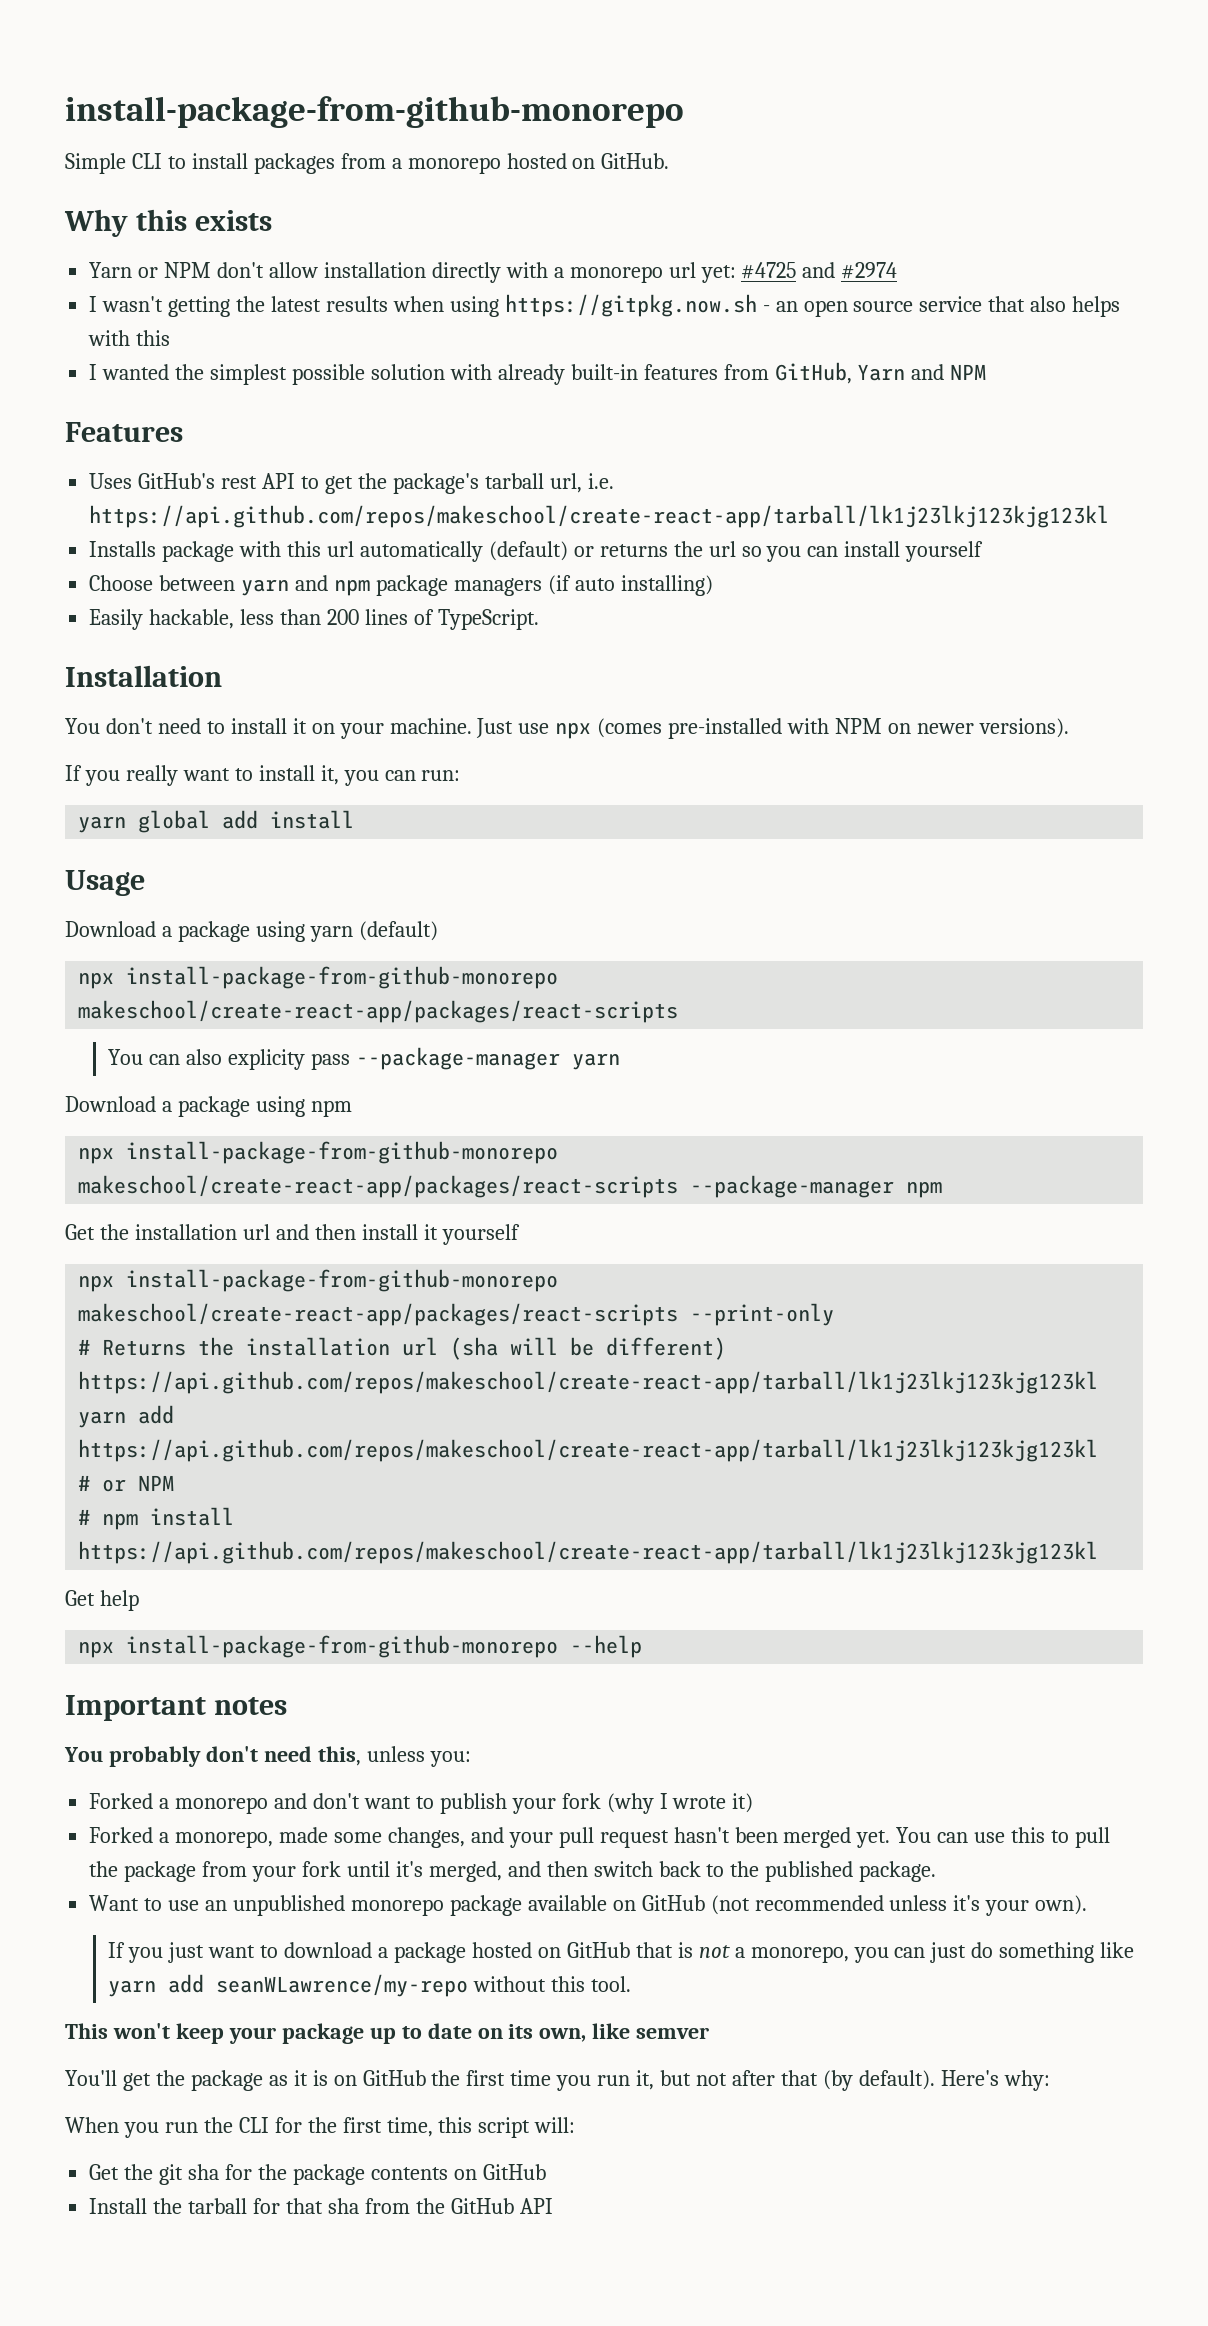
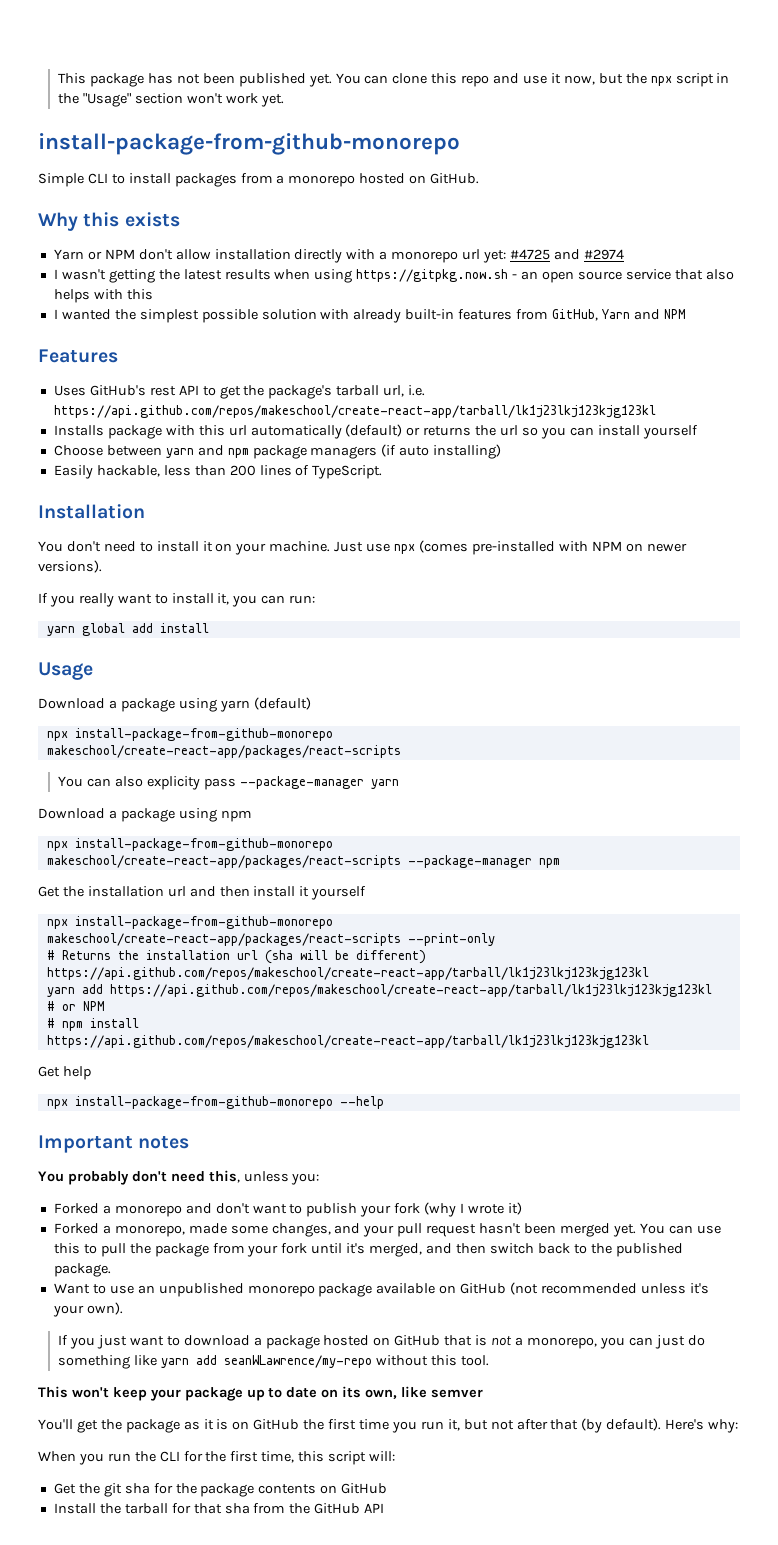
+ This package has not been published yet. You can clone this repo and use it now, but the npx script in the "Usage" section won't work yet.

